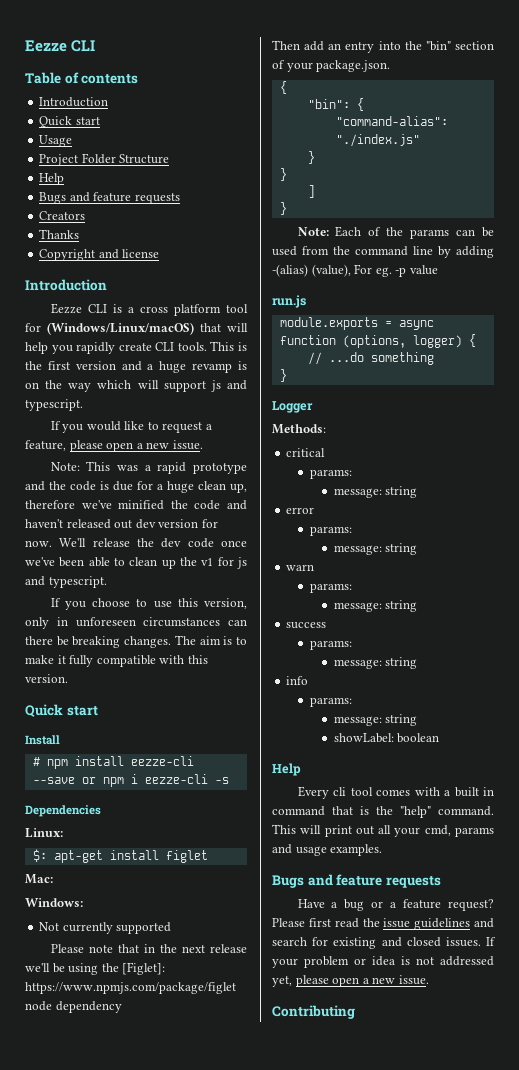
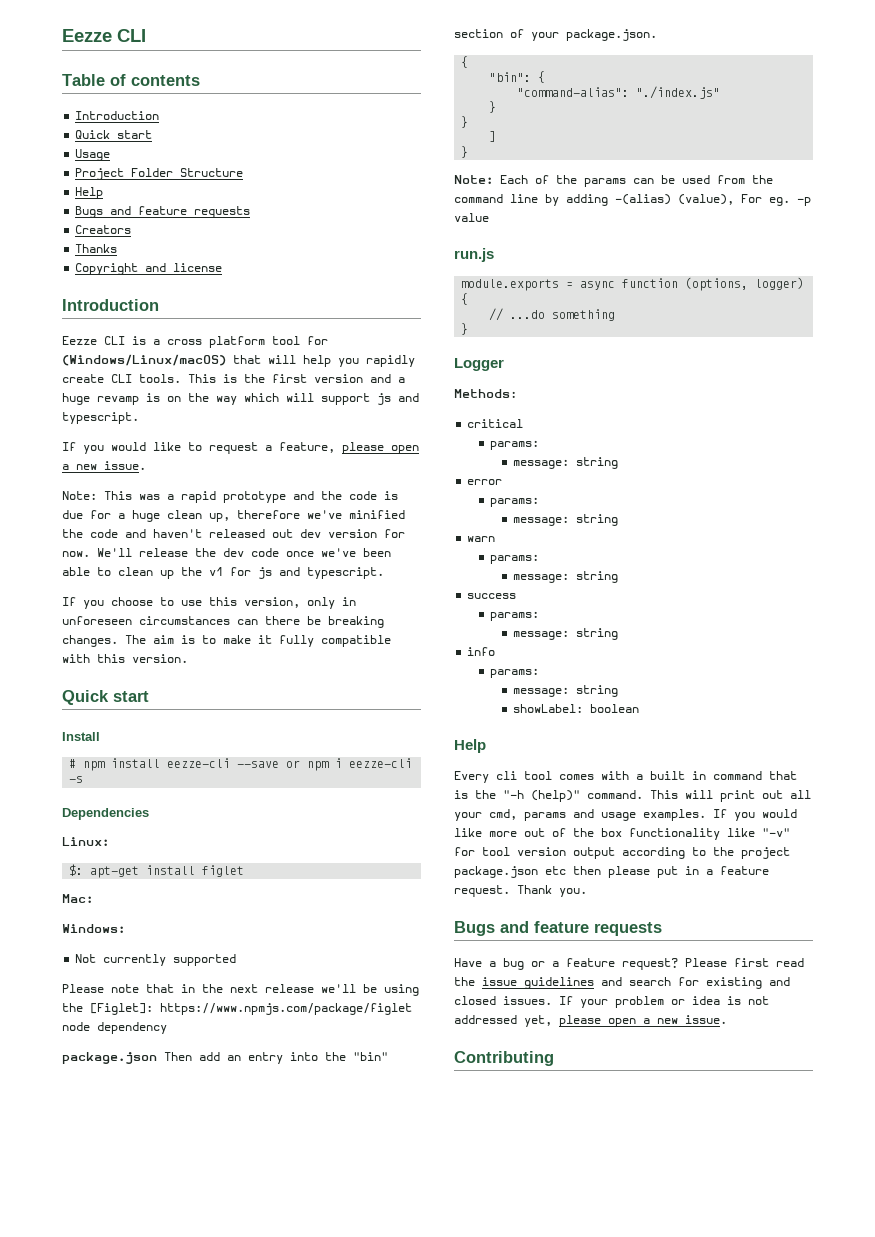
- Then add an entry into the "bin" section of your package.json.
+ package.json Then add an entry into the "bin" section of your package.json.
- Every cli tool comes with a built in command that is the "help" command.
+ Every cli tool comes with a built in command that is the "-h (help)" command.
+ If you would like more out of the box functionality like "-v" for tool version output according to the project package.json etc then please put in a feature request. Thank you.

